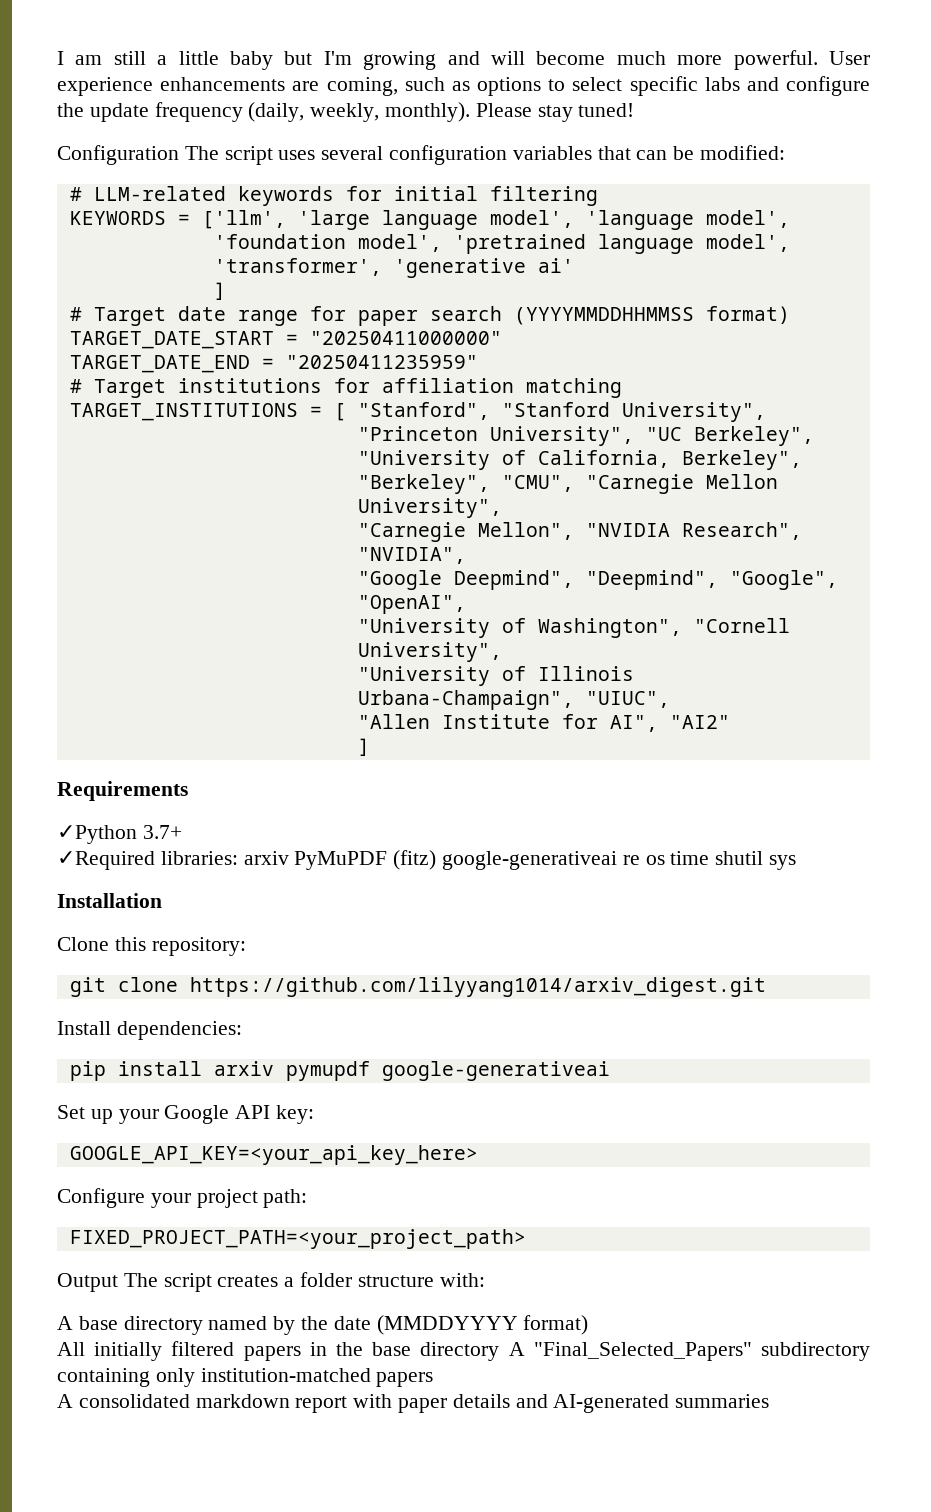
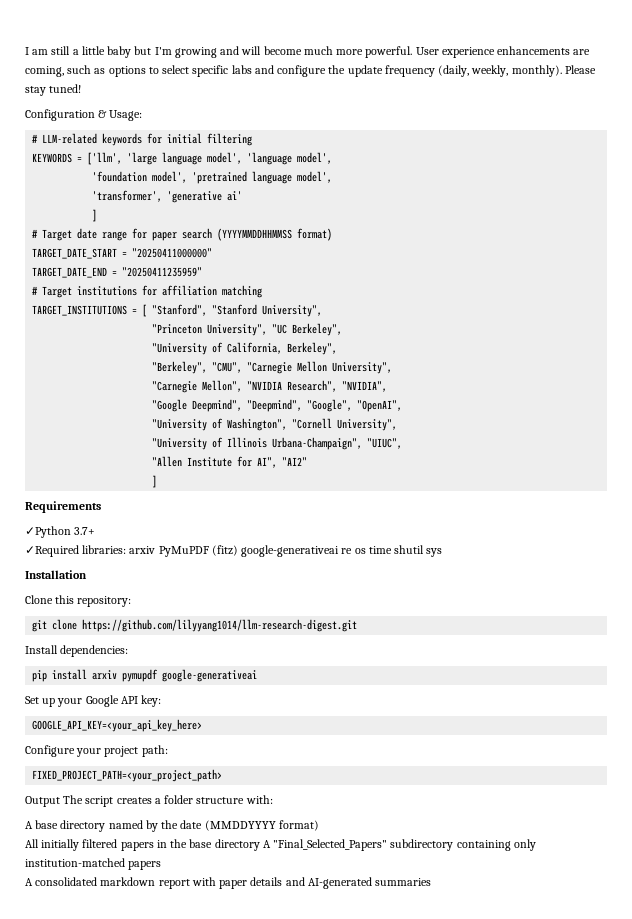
- Configuration The script uses several configuration variables that can be modified:
+ Configuration & Usage:
- git clone https://github.com/lilyyang1014/arxiv_digest.git
+ git clone https://github.com/lilyyang1014/llm-research-digest.git

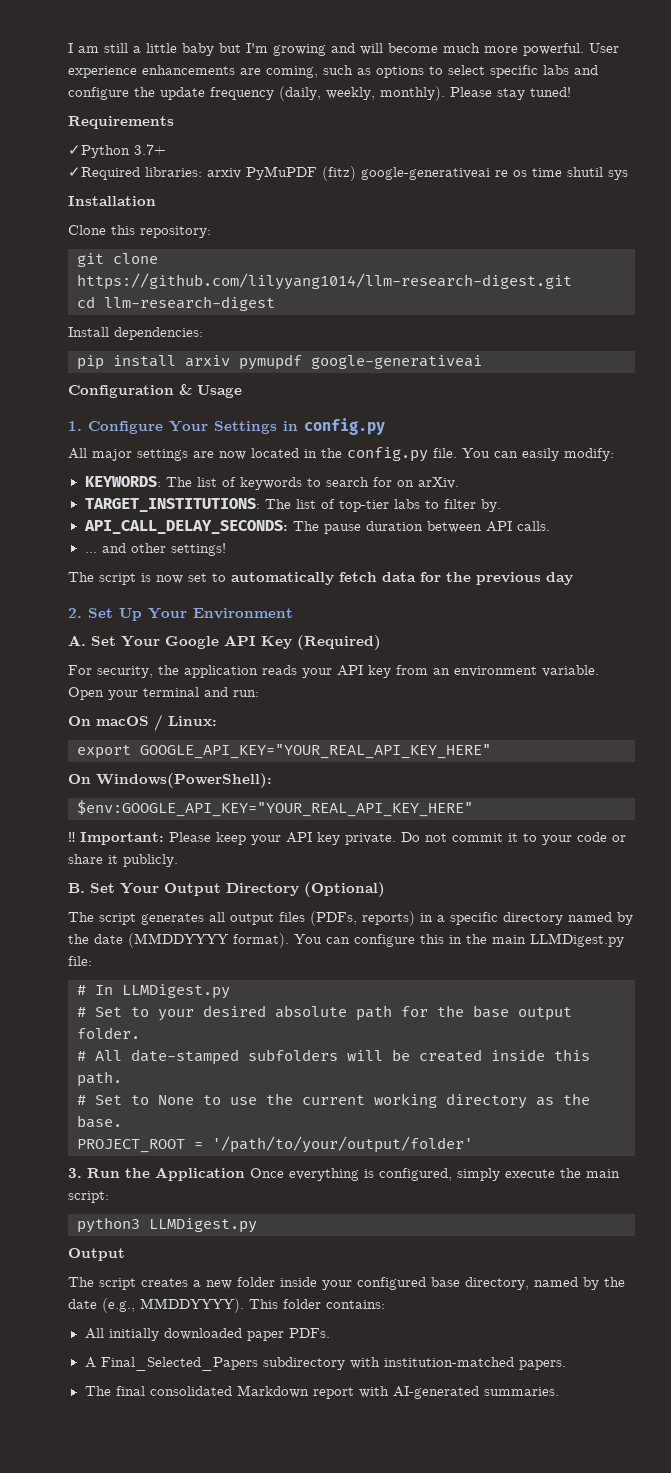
- Configuration & Usage:
- # LLM-related keywords for initial filtering
- KEYWORDS = ['llm', 'large language model', 'language model',
- 'foundation model', 'pretrained language model',
- 'transformer', 'generative ai'
- ]
- # Target date range for paper search (YYYYMMDDHHMMSS format)
- TARGET_DATE_START = "20250411000000"
- TARGET_DATE_END = "20250411235959"
- # Target institutions for affiliation matching
- TARGET_INSTITUTIONS = [ "Stanford", "Stanford University",
- "Princeton University", "UC Berkeley",
- "University of California, Berkeley",
- "Berkeley", "CMU", "Carnegie Mellon University",
- "Carnegie Mellon", "NVIDIA Research", "NVIDIA",
- "Google Deepmind", "Deepmind", "Google", "OpenAI",
- "University of Washington", "Cornell University",
- "University of Illinois Urbana-Champaign", "UIUC",
- "Allen Institute for AI", "AI2"
- ]
+ cd llm-research-digest
- Set up your Google API key:
- GOOGLE_API_KEY=<your_api_key_here>
- Configure your project path:
- FIXED_PROJECT_PATH=<your_project_path>
- Output The script creates a folder structure with:
- A base directory named by the date (MMDDYYYY format)
- All initially filtered papers in the base directory A "Final_Selected_Papers" subdirectory containing only institution-matched papers
- A consolidated markdown report with paper details and AI-generated summaries
+ Configuration & Usage
+ 1. Configure Your Settings in config.py
+ All major settings are now located in the config.py file. You can easily modify:
+ KEYWORDS: The list of keywords to search for on arXiv.
+ TARGET_INSTITUTIONS: The list of top-tier labs to filter by.
+ API_CALL_DELAY_SECONDS: The pause duration between API calls.
+ ... and other settings!
+ The script is now set to automatically fetch data for the previous day
+ 2. Set Up Your Environment
+ A. Set Your Google API Key (Required)
+ For security, the application reads your API key from an environment variable. Open your terminal and run:
+ On macOS / Linux:
+ export GOOGLE_API_KEY="YOUR_REAL_API_KEY_HERE"
+ On Windows(PowerShell):
+ $env:GOOGLE_API_KEY="YOUR_REAL_API_KEY_HERE"
+ ‼ Important: Please keep your API key private. Do not commit it to your code or share it publicly.
+ B. Set Your Output Directory (Optional)
+ The script generates all output files (PDFs, reports) in a specific directory named by the date (MMDDYYYY format). You can configure this in the main LLMDigest.py file:
+ # In LLMDigest.py
+ # Set to your desired absolute path for the base output folder.
+ # All date-stamped subfolders will be created inside this path.
+ # Set to None to use the current working directory as the base.
+ PROJECT_ROOT = '/path/to/your/output/folder'
+ 3. Run the Application Once everything is configured, simply execute the main script:
+ python3 LLMDigest.py
+ Output
+ The script creates a new folder inside your configured base directory, named by the date (e.g., MMDDYYYY). This folder contains:
+ All initially downloaded paper PDFs.
+ A Final_Selected_Papers subdirectory with institution-matched papers.
+ The final consolidated Markdown report with AI-generated summaries.

